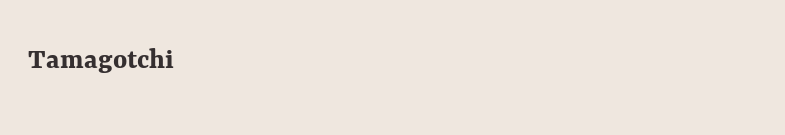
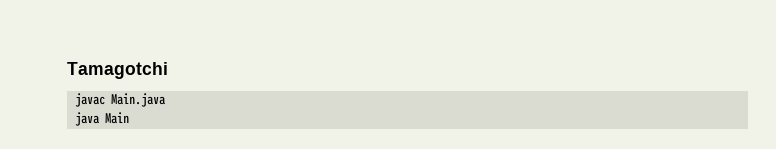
+ javac Main.java
+ java Main

